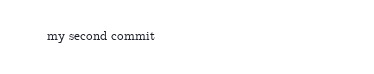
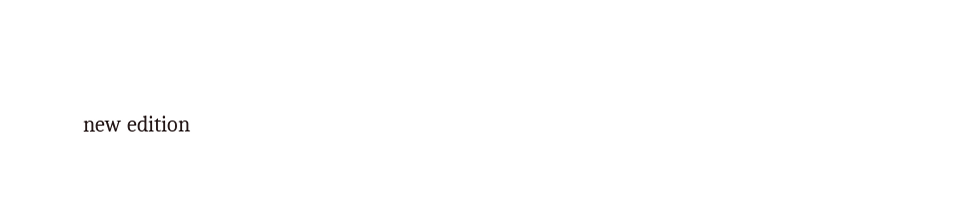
- my second commit
+ new edition

